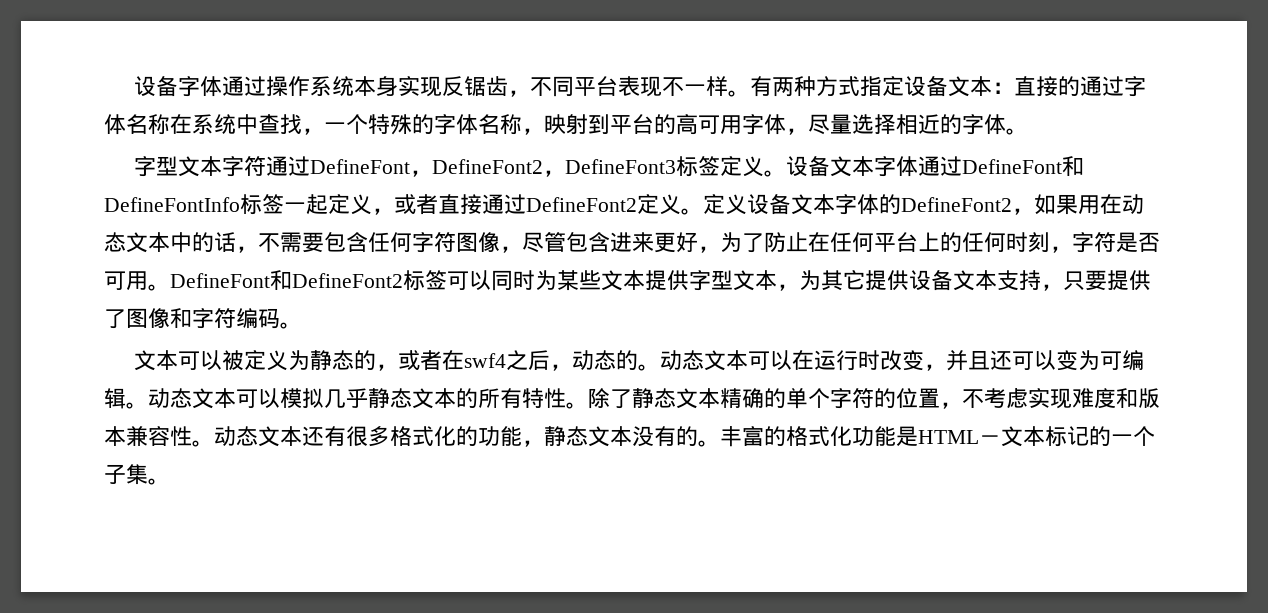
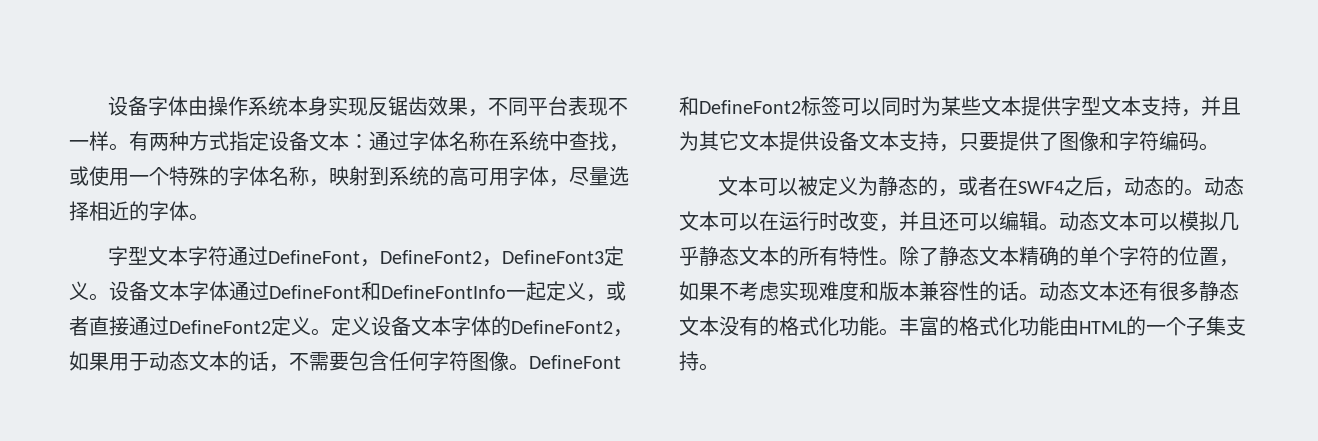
- 设备字体通过操作系统本身实现反锯齿，不同平台表现不一样。
+ 设备字体由操作系统本身实现反锯齿效果，不同平台表现不一样。
- 有两种方式指定设备文本：直接的通过字体名称在系统中查找，一个特殊的字体名称，映射到平台的高可用字体，尽量选择相近的字体。
+ 有两种方式指定设备文本：通过字体名称在系统中查找，或使用一个特殊的字体名称，映射到系统的高可用字体，尽量选择相近的字体。
- 字型文本字符通过DefineFont，DefineFont2，DefineFont3标签定义。
+ 字型文本字符通过DefineFont，DefineFont2，DefineFont3定义。
- 设备文本字体通过DefineFont和DefineFontInfo标签一起定义，或者直接通过DefineFont2定义。
+ 设备文本字体通过DefineFont和DefineFontInfo一起定义，或者直接通过DefineFont2定义。
- 定义设备文本字体的DefineFont2，如果用在动态文本中的话，不需要包含任何字符图像，尽管包含进来更好，为了防止在任何平台上的任何时刻，字符是否可用。
+ 定义设备文本字体的DefineFont2，如果用于动态文本的话，不需要包含任何字符图像。
- DefineFont和DefineFont2标签可以同时为某些文本提供字型文本，为其它提供设备文本支持，只要提供了图像和字符编码。
+ DefineFont和DefineFont2标签可以同时为某些文本提供字型文本支持，并且为其它文本提供设备文本支持，只要提供了图像和字符编码。
- 文本可以被定义为静态的，或者在swf4之后，动态的。
+ 文本可以被定义为静态的，或者在SWF4之后，动态的。
- 动态文本可以在运行时改变，并且还可以变为可编辑。
+ 动态文本可以在运行时改变，并且还可以编辑。
- 除了静态文本精确的单个字符的位置，不考虑实现难度和版本兼容性。
+ 除了静态文本精确的单个字符的位置，如果不考虑实现难度和版本兼容性的话。
- 动态文本还有很多格式化的功能，静态文本没有的。
+ 动态文本还有很多静态文本没有的格式化功能。
- 丰富的格式化功能是HTML－文本标记的一个子集。
+ 丰富的格式化功能由HTML的一个子集支持。

